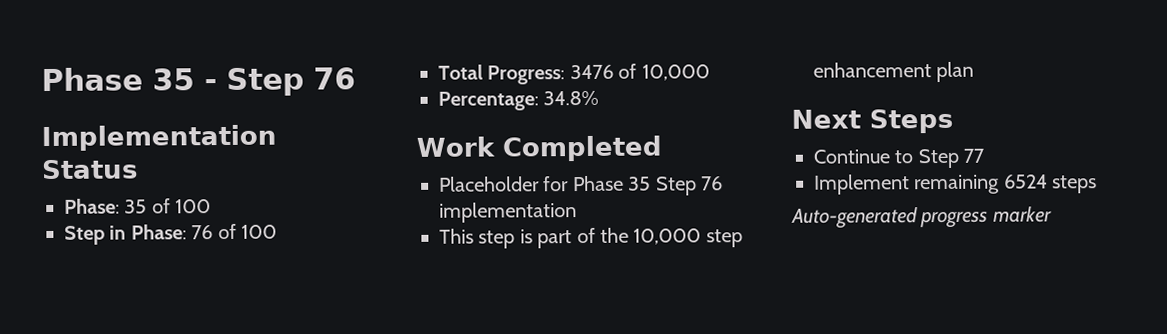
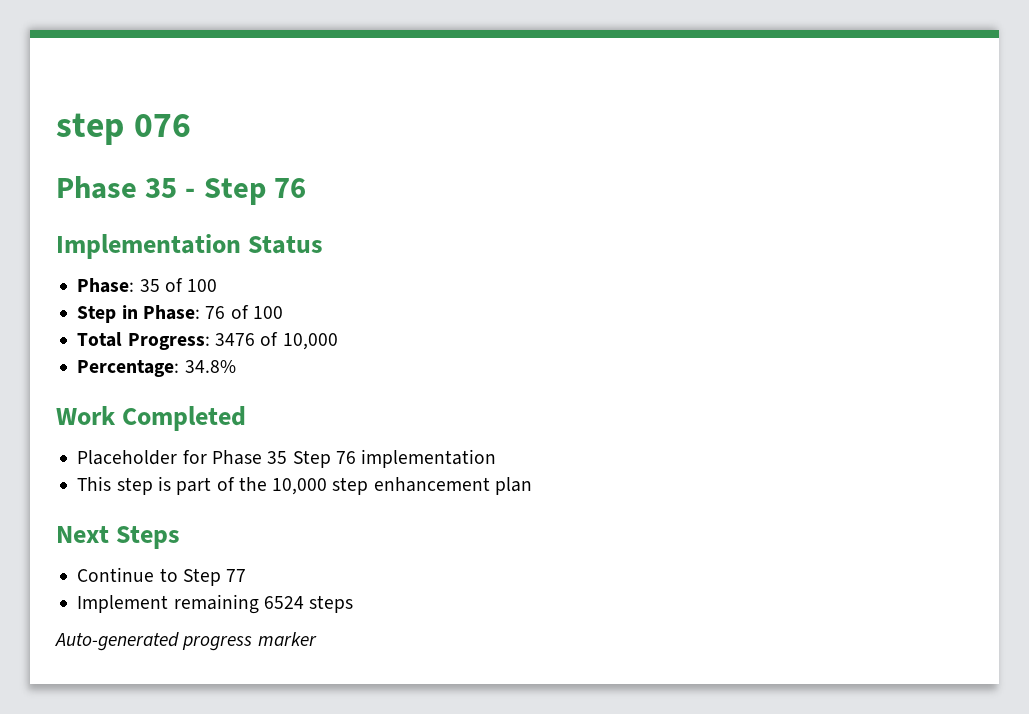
+ step 076

